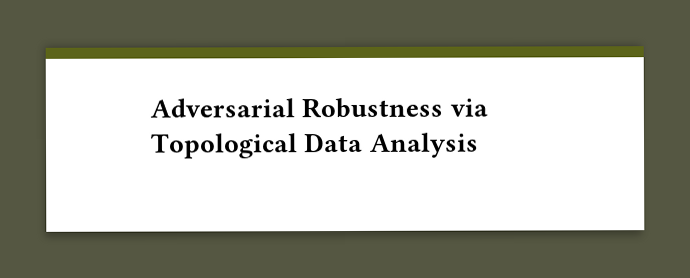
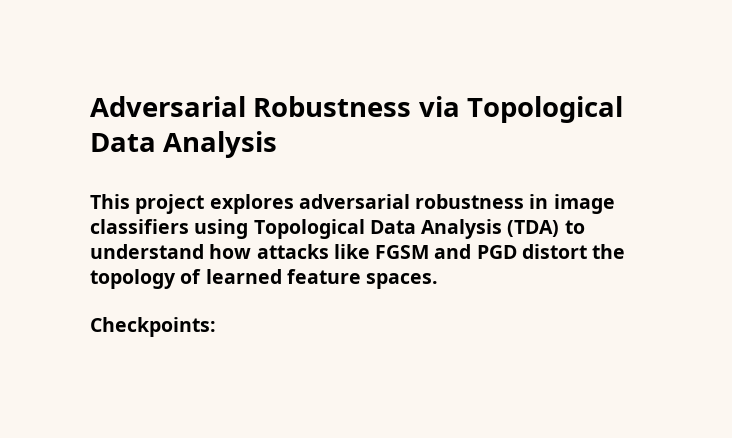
+ This project explores adversarial robustness in image classifiers using Topological Data Analysis (TDA) to understand how attacks like FGSM and PGD distort the topology of learned feature spaces.
+ Checkpoints:

